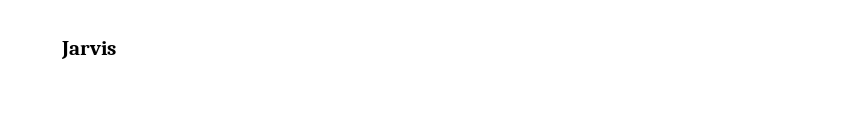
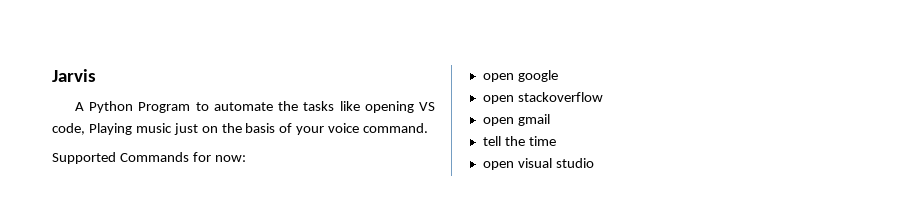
+ A Python Program to automate the tasks like opening VS code, Playing music just on the basis of your voice command.
+ Supported Commands for now:
+ open google
+ open stackoverflow
+ open gmail
+ tell the time
+ open visual studio

